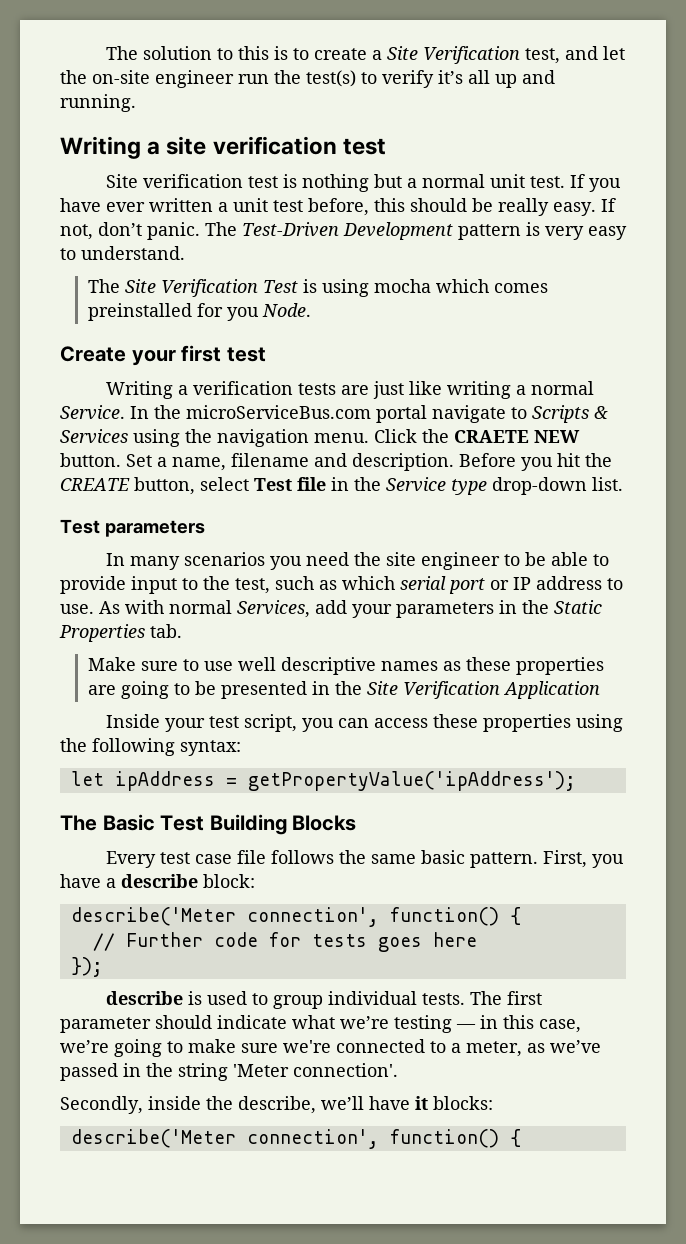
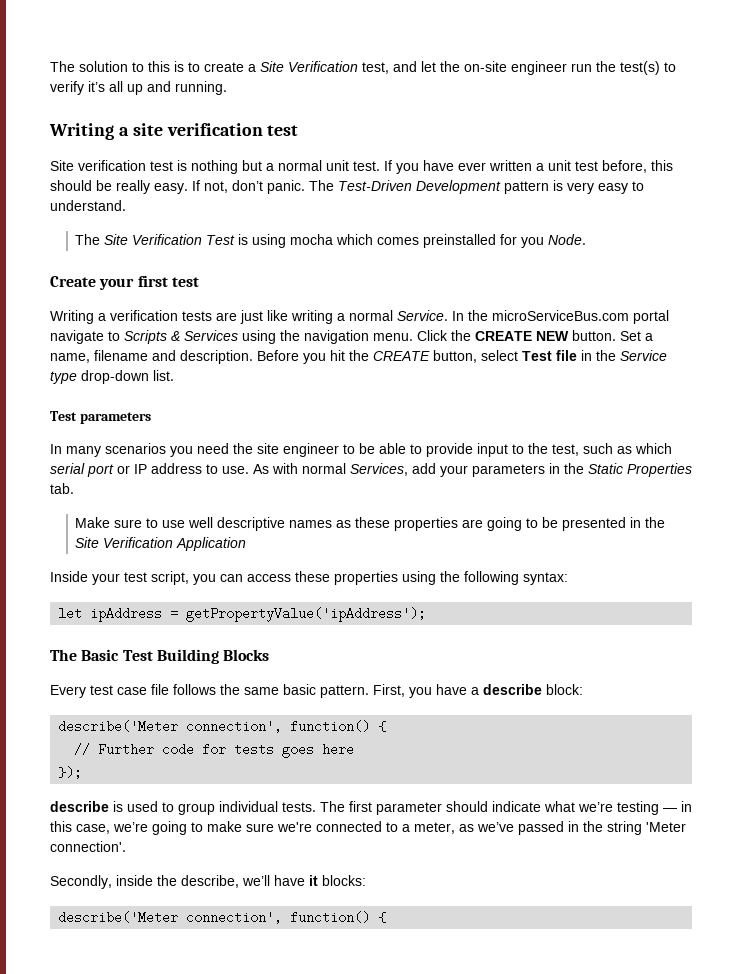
- Click the CRAETE NEW button.
+ Click the CREATE NEW button.

